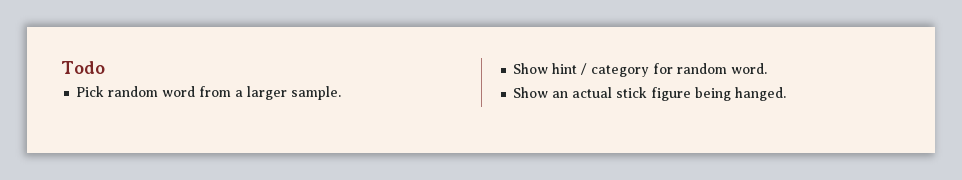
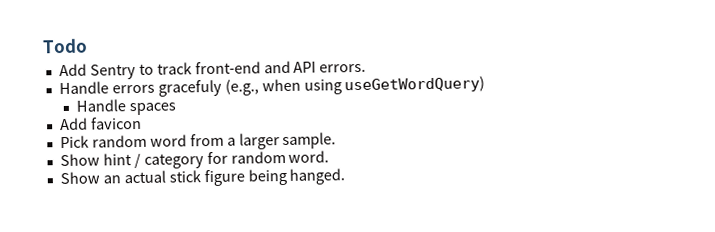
+ Add Sentry to track front-end and API errors.
+ Handle errors gracefuly (e.g., when using useGetWordQuery)
+ Handle spaces
+ Add favicon

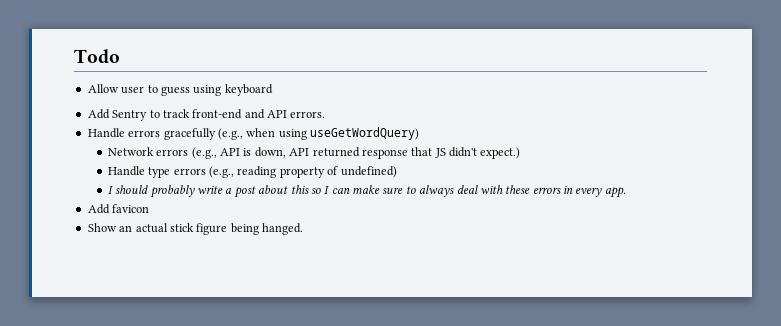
+ Allow user to guess using keyboard
- Handle errors gracefuly (e.g., when using useGetWordQuery)
+ Handle errors gracefully (e.g., when using useGetWordQuery)
- Handle spaces
+ Network errors (e.g., API is down, API returned response that JS didn't expect.)
+ Handle type errors (e.g., reading property of undefined)
+ I should probably write a post about this so I can make sure to always deal with these errors in every app.
  Add favicon
- Pick random word from a larger sample.
- Show hint / category for random word.

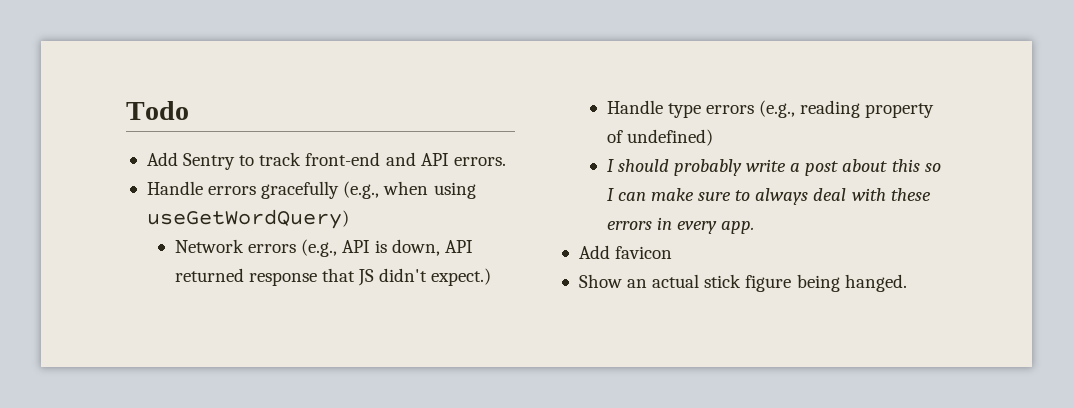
- Allow user to guess using keyboard

